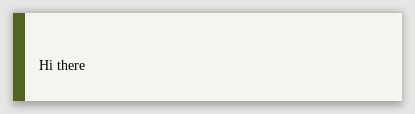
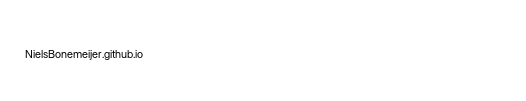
- Hi there
+ NielsBonemeijer.github.io

